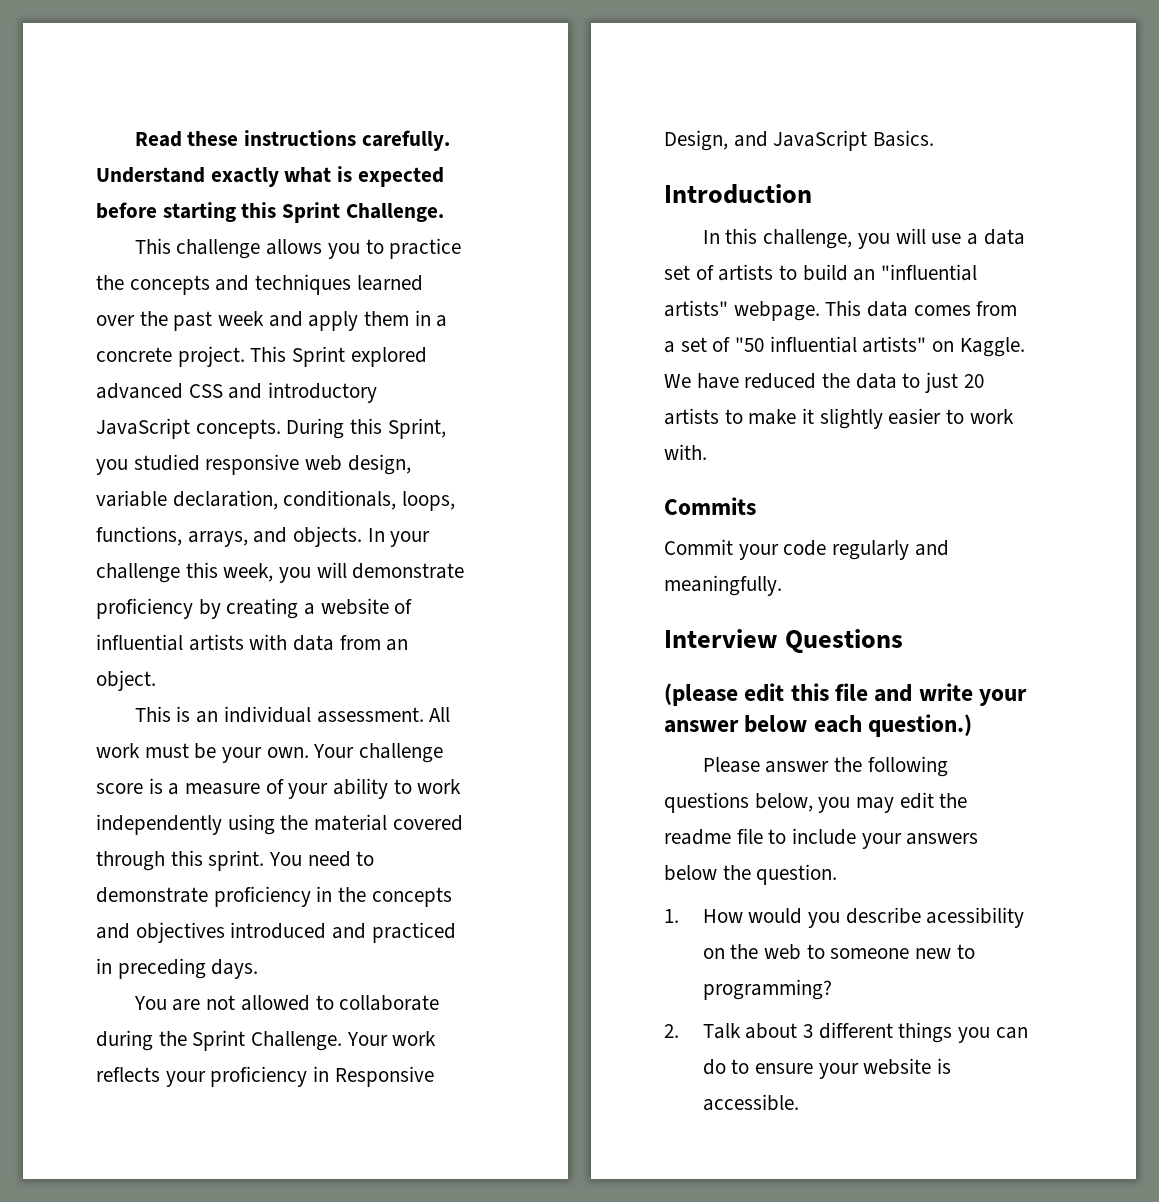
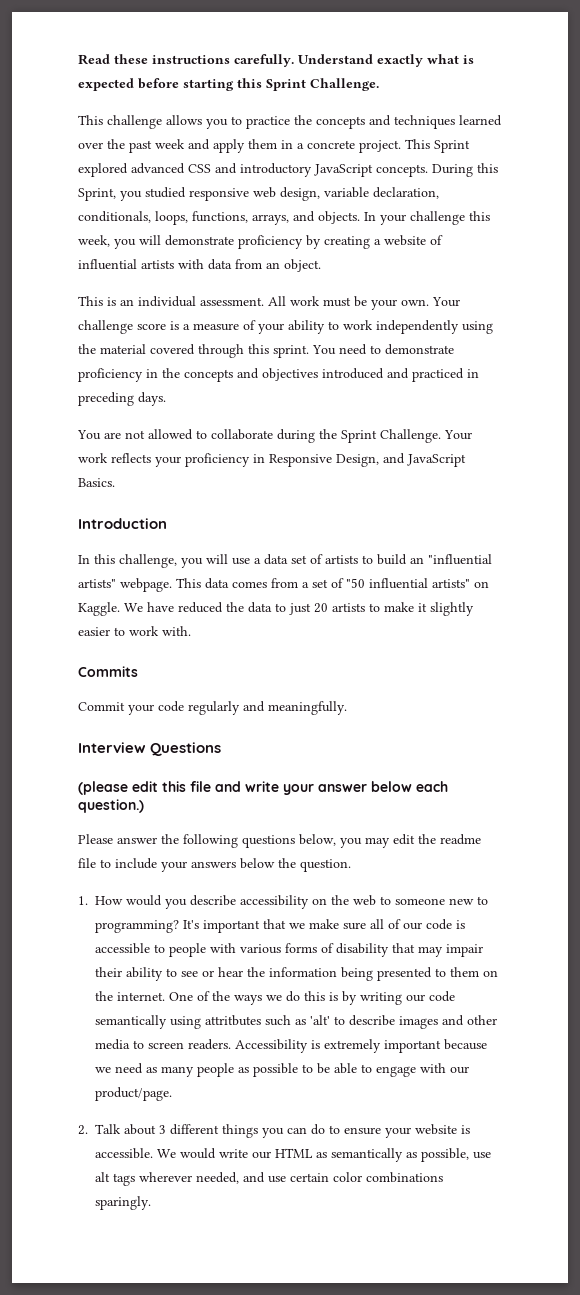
- 1. How would you describe acessibility on the web to someone new to programming?
+ 1. How would you describe accessibility on the web to someone new to programming? It's important that we make sure all of our code is accessible to people with various forms of disability that may impair their ability to see or hear the information being presented to them on the internet. One of the ways we do this is by writing our code semantically using attritbutes such as 'alt' to describe images and other media to screen readers. Accessibility is extremely important because we need as many people as possible to be able to engage with our product/page.
+ We would write our HTML as semantically as possible, use alt tags wherever needed, and use certain color combinations sparingly.

